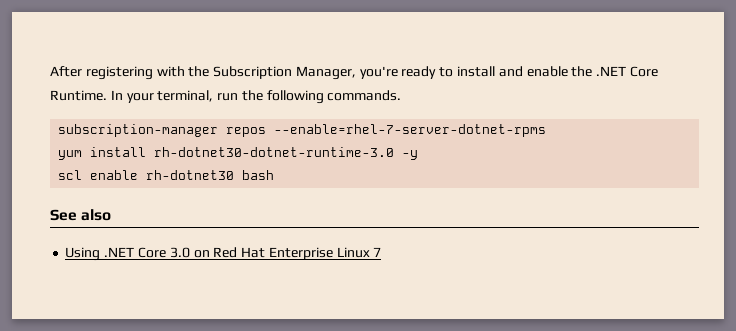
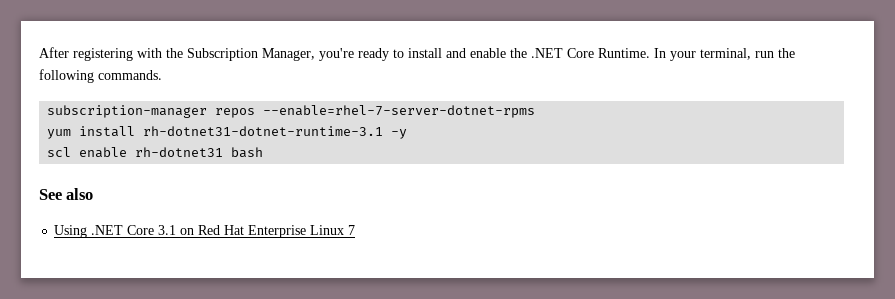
- yum install rh-dotnet30-dotnet-runtime-3.0 -y
+ yum install rh-dotnet31-dotnet-runtime-3.1 -y
- scl enable rh-dotnet30 bash
+ scl enable rh-dotnet31 bash
- Using .NET Core 3.0 on Red Hat Enterprise Linux 7
+ Using .NET Core 3.1 on Red Hat Enterprise Linux 7

